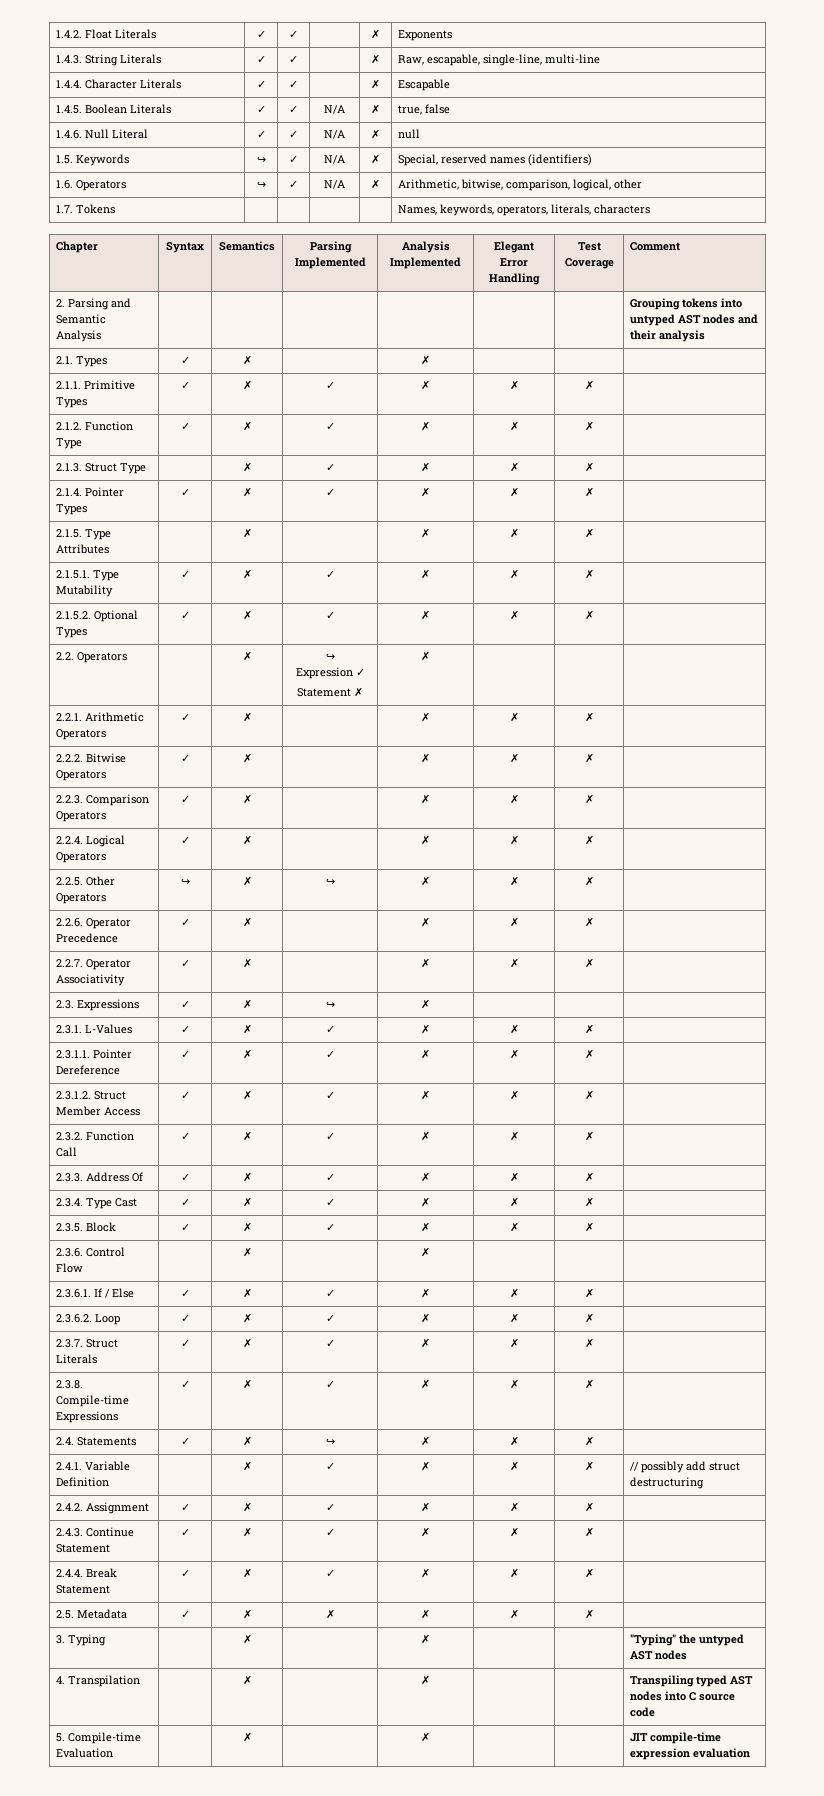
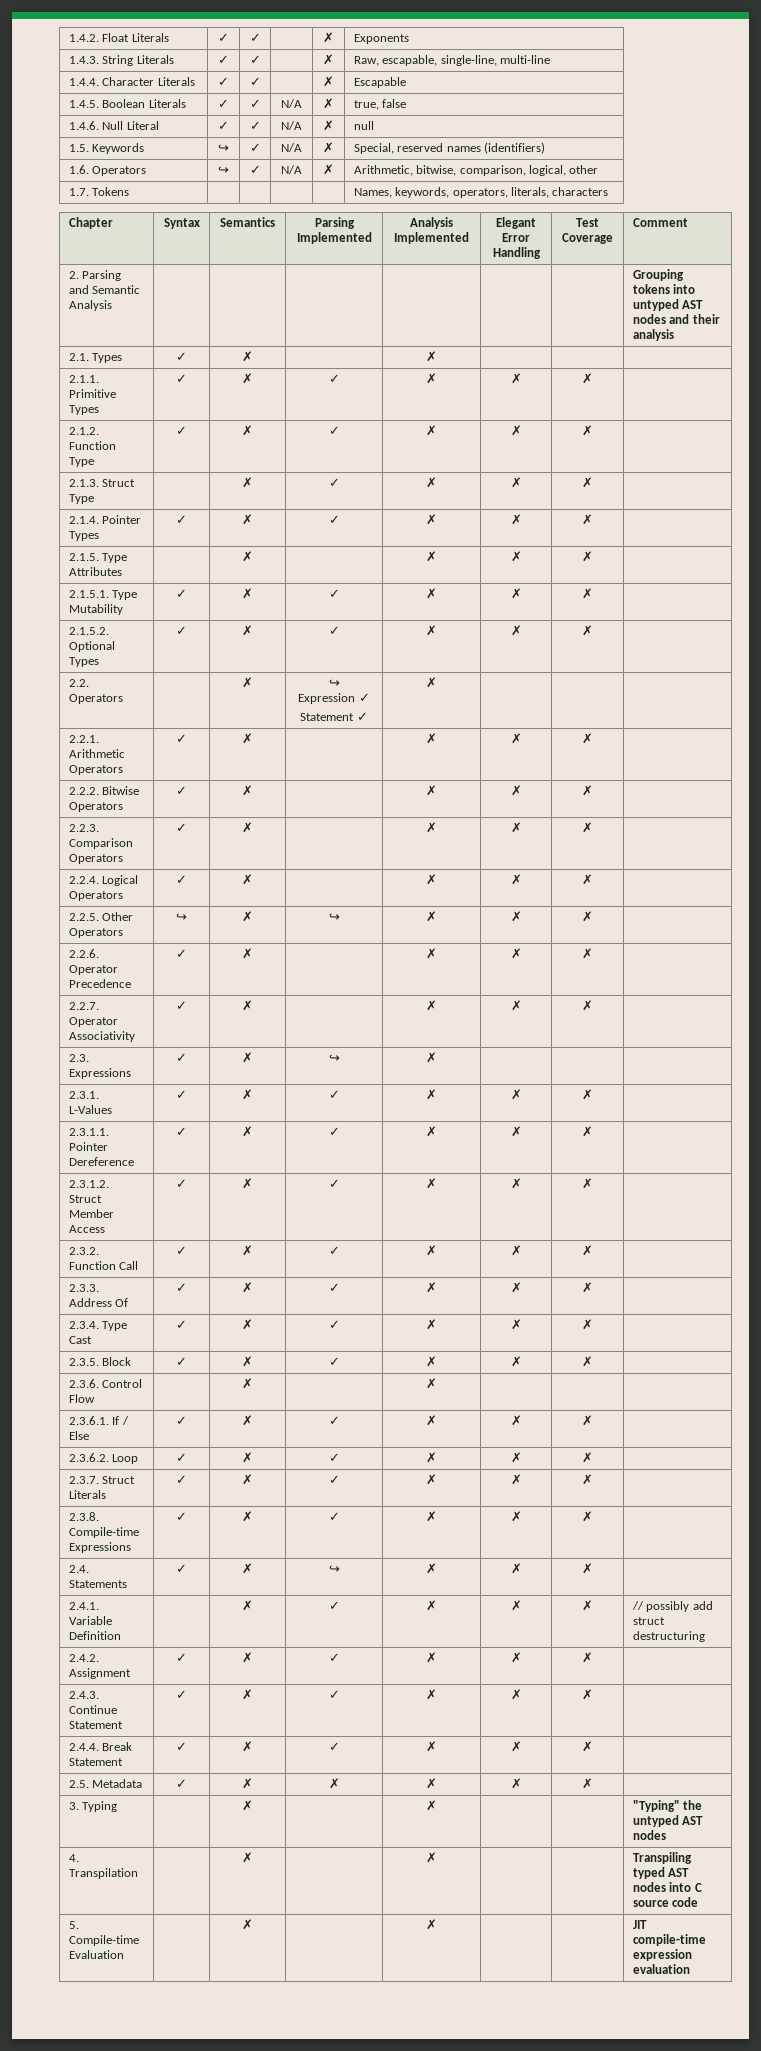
  2.2. Operators | | ✗ | ↪
  Expression ✓
- Statement ✗ | ✗ | | |
+ Statement ✓ | ✗ | | |

